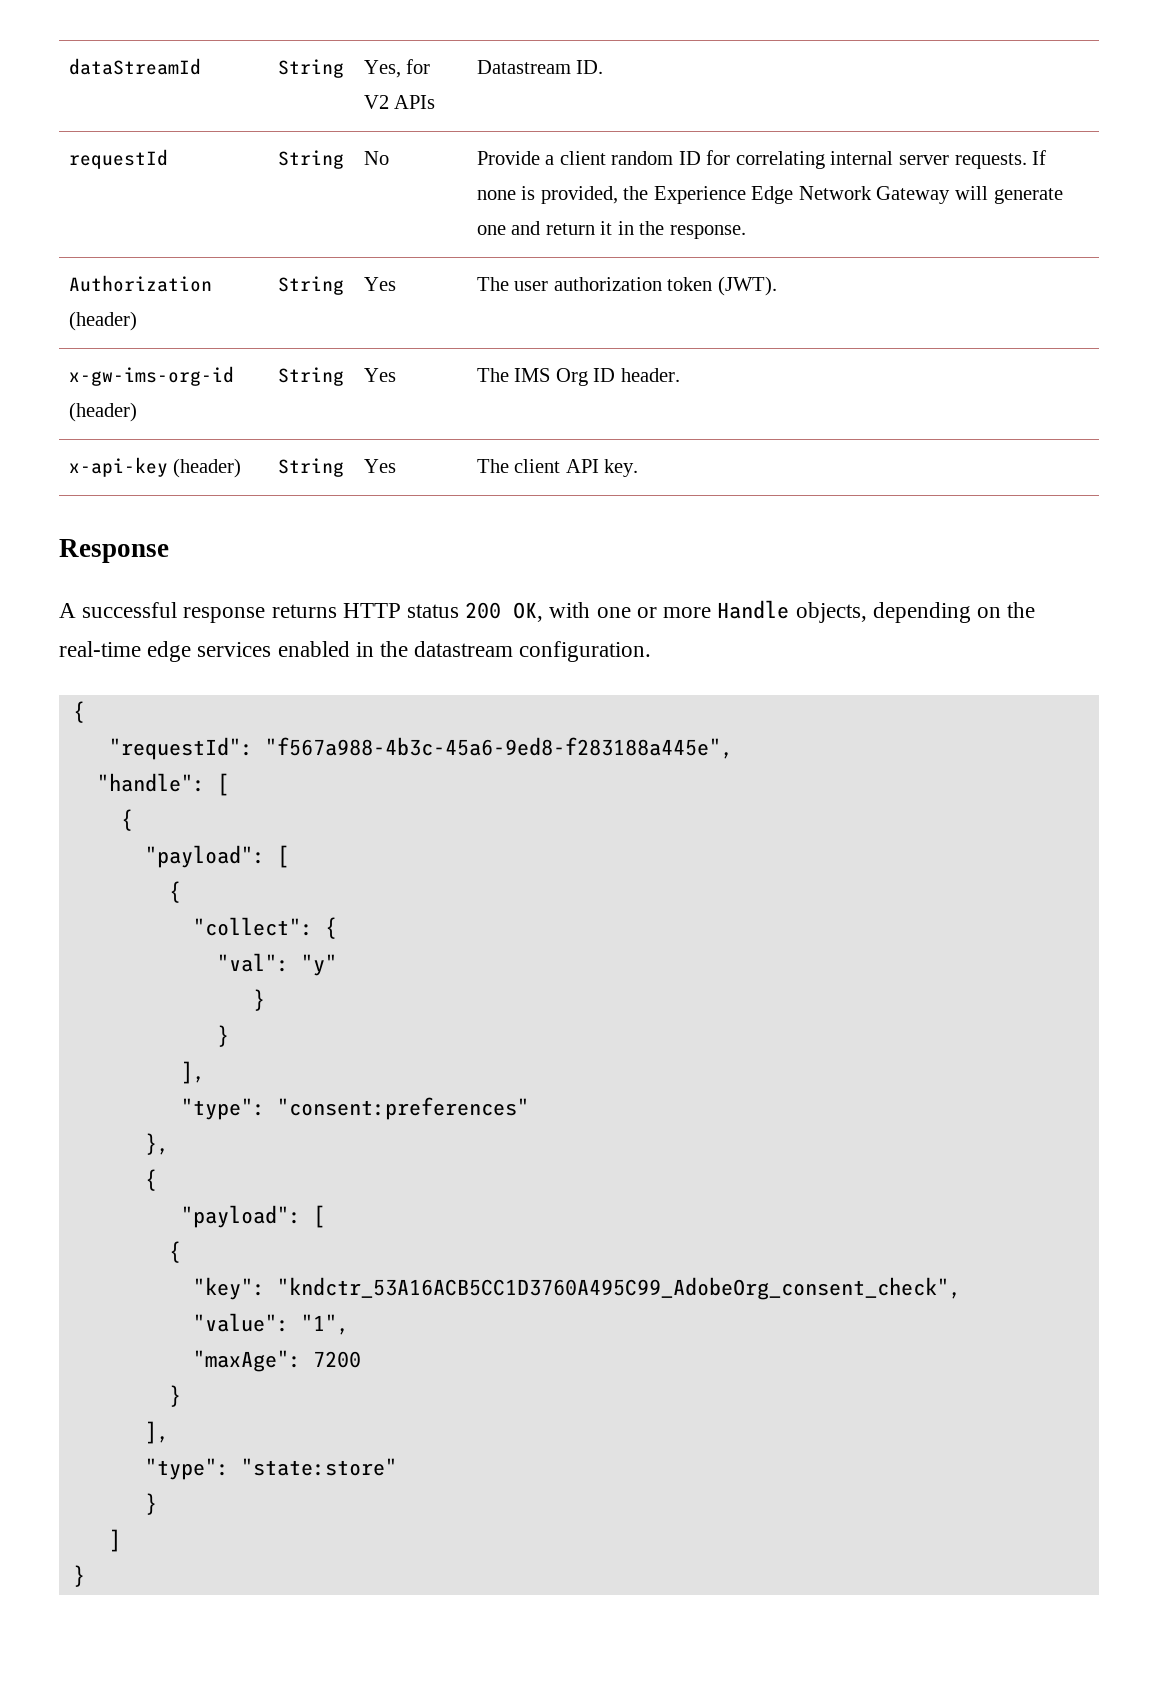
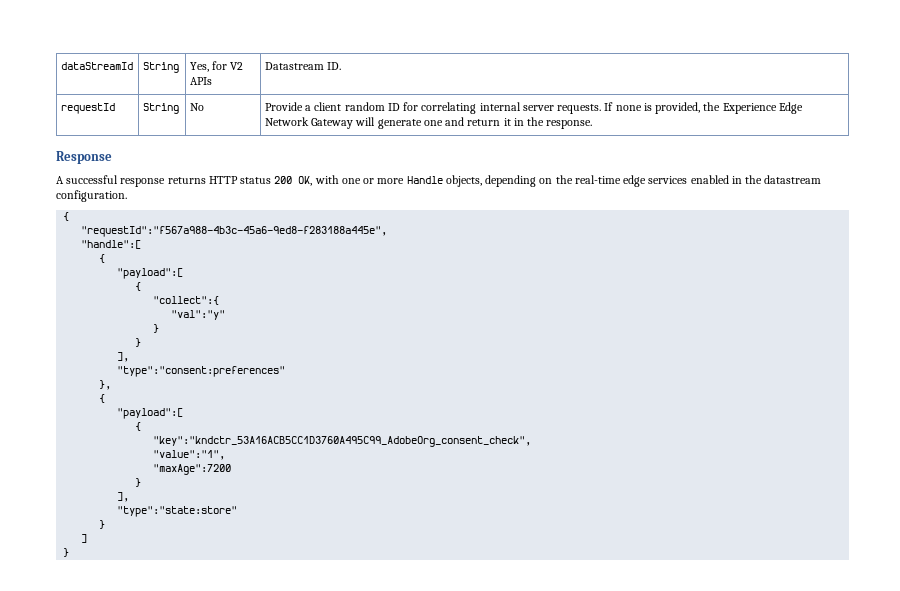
- Authorization (header) | String | Yes | The user authorization token (JWT).
- x-gw-ims-org-id (header) | String | Yes | The IMS Org ID header.
- x-api-key (header) | String | Yes | The client API key.
- "requestId": "f567a988-4b3c-45a6-9ed8-f283188a445e",
- "handle": [
+ "requestId":"f567a988-4b3c-45a6-9ed8-f283188a445e",
+ "handle":[
  {
- "payload": [
+ "payload":[
  {
- "collect": {
- "val": "y"
+ "collect":{
+ "val":"y"
- "type": "consent:preferences"
+ "type":"consent:preferences"
  },
  {
- "payload": [
+ "payload":[
  {
- "key": "kndctr_53A16ACB5CC1D3760A495C99_AdobeOrg_consent_check",
- "value": "1",
- "maxAge": 7200
+ "key":"kndctr_53A16ACB5CC1D3760A495C99_AdobeOrg_consent_check",
+ "value":"1",
+ "maxAge":7200
  }
  ],
- "type": "state:store"
+ "type":"state:store"

